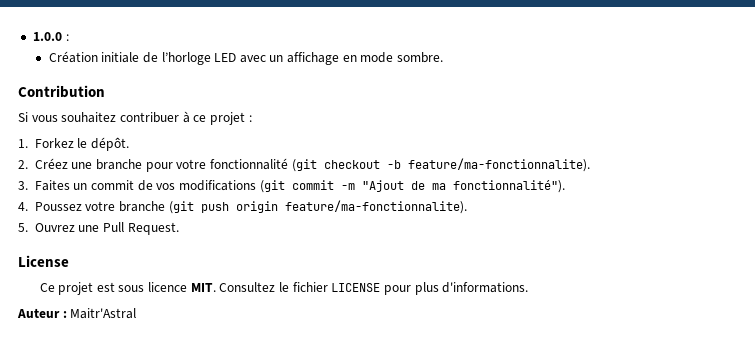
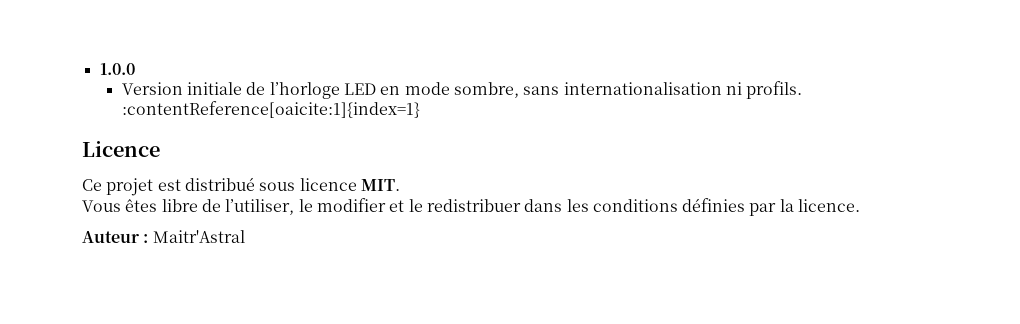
- 1.0.0 :
- Création initiale de l’horloge LED avec un affichage en mode sombre.
- Contribution
- Si vous souhaitez contribuer à ce projet :
- 1. Forkez le dépôt.
- 2. Créez une branche pour votre fonctionnalité (git checkout -b feature/ma-fonctionnalite).
- 3. Faites un commit de vos modifications (git commit -m "Ajout de ma fonctionnalité").
- 4. Poussez votre branche (git push origin feature/ma-fonctionnalite).
- 5. Ouvrez une Pull Request.
- License
+ 1.0.0
+ Version initiale de l’horloge LED en mode sombre, sans internationalisation ni profils. :contentReference[oaicite:1]{index=1}
+ Licence
- Ce projet est sous licence MIT. Consultez le fichier LICENSE pour plus d'informations.
+ Ce projet est distribué sous licence MIT.
+ Vous êtes libre de l’utiliser, le modifier et le redistribuer dans les conditions définies par la licence.

